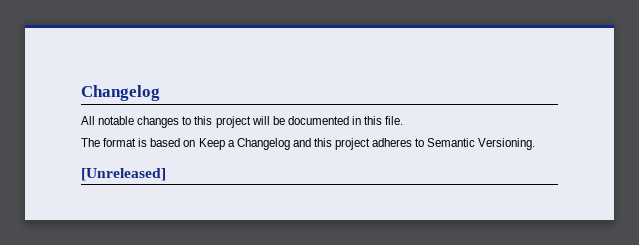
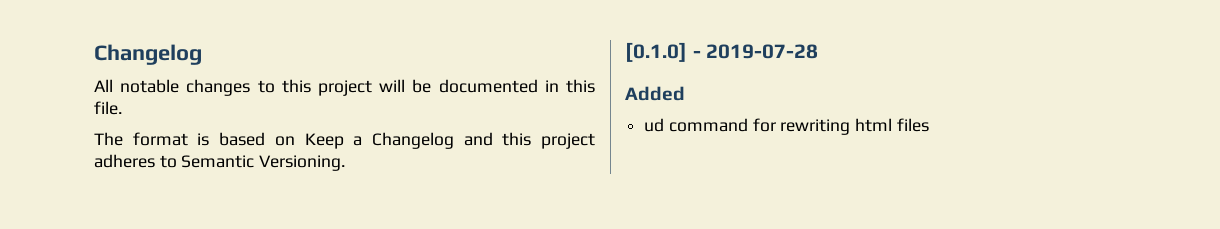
- [Unreleased]
+ [0.1.0] - 2019-07-28
+ Added
+ ud command for rewriting html files

